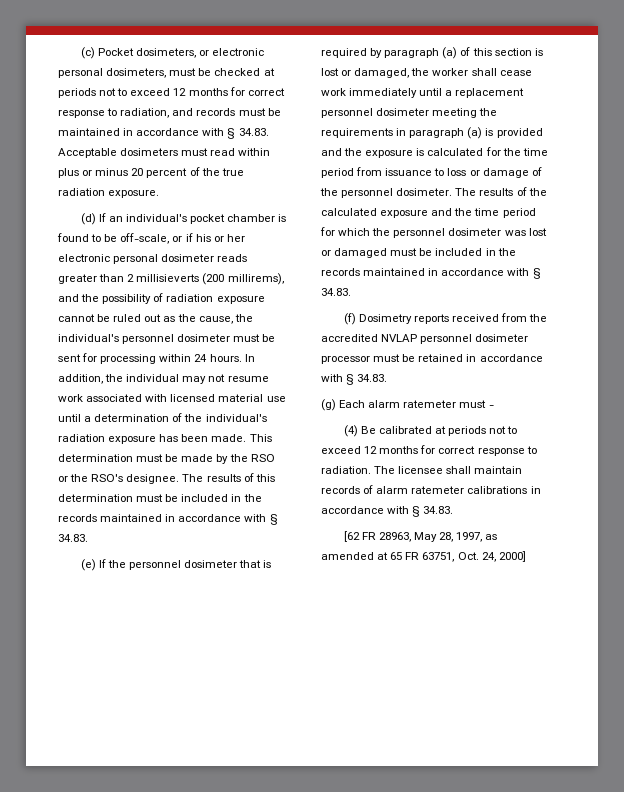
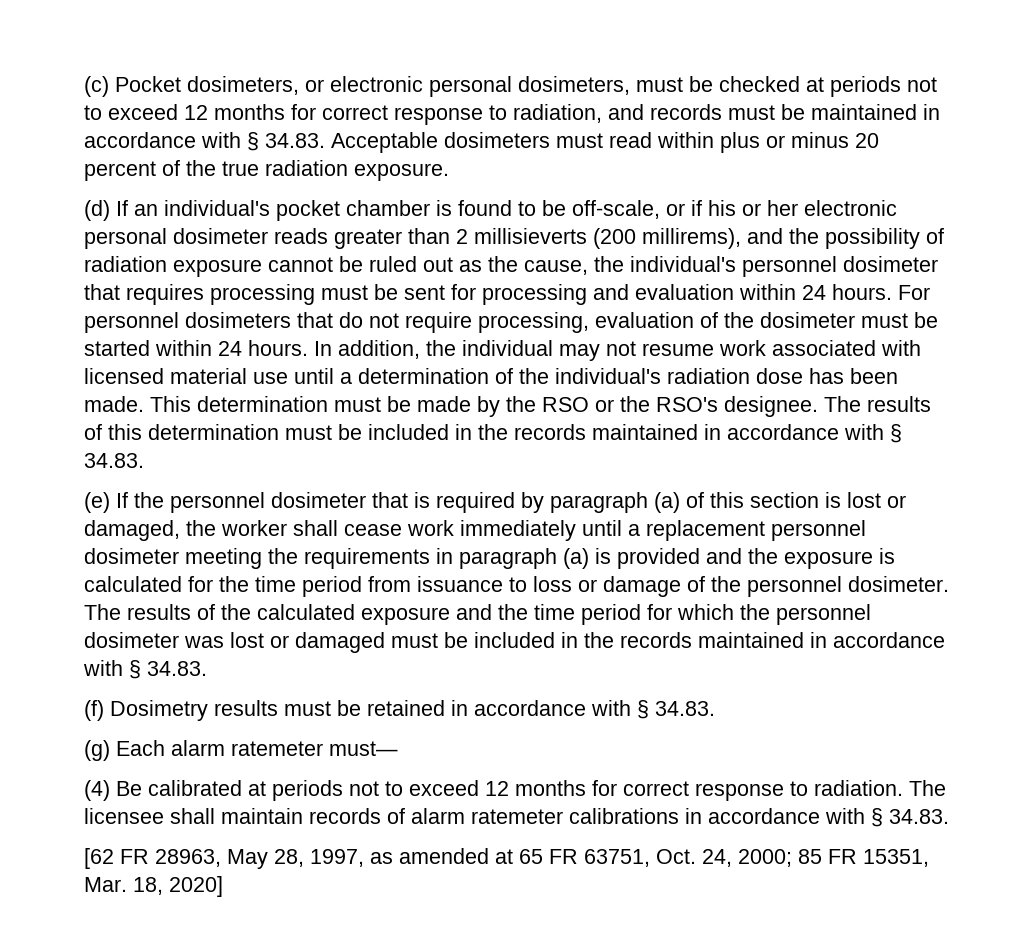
- (d) If an individual's pocket chamber is found to be off-scale, or if his or her electronic personal dosimeter reads greater than 2 millisieverts (200 millirems), and the possibility of radiation exposure cannot be ruled out as the cause, the individual's personnel dosimeter must be sent for processing within 24 hours.
+ (d) If an individual's pocket chamber is found to be off-scale, or if his or her electronic personal dosimeter reads greater than 2 millisieverts (200 millirems), and the possibility of radiation exposure cannot be ruled out as the cause, the individual's personnel dosimeter that requires processing must be sent for processing and evaluation within 24 hours. For personnel dosimeters that do not require processing, evaluation of the dosimeter must be started within 24 hours.
- In addition, the individual may not resume work associated with licensed material use until a determination of the individual's radiation exposure has been made.
+ In addition, the individual may not resume work associated with licensed material use until a determination of the individual's radiation dose has been made.
- (f) Dosimetry reports received from the accredited NVLAP personnel dosimeter processor must be retained in accordance with § 34.83.
+ (f) Dosimetry results must be retained in accordance with § 34.83.
- (g) Each alarm ratemeter must -
+ (g) Each alarm ratemeter must—
- [62 FR 28963, May 28, 1997, as amended at 65 FR 63751, Oct. 24, 2000]
+ [62 FR 28963, May 28, 1997, as amended at 65 FR 63751, Oct. 24, 2000; 85 FR 15351, Mar. 18, 2020]

